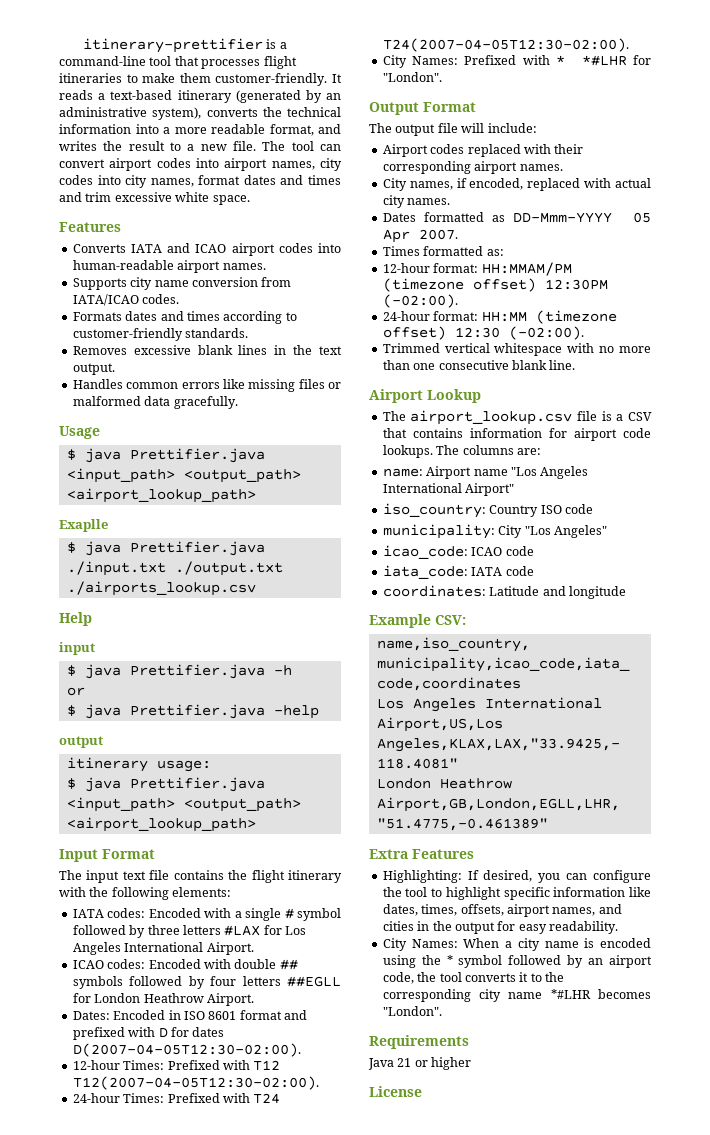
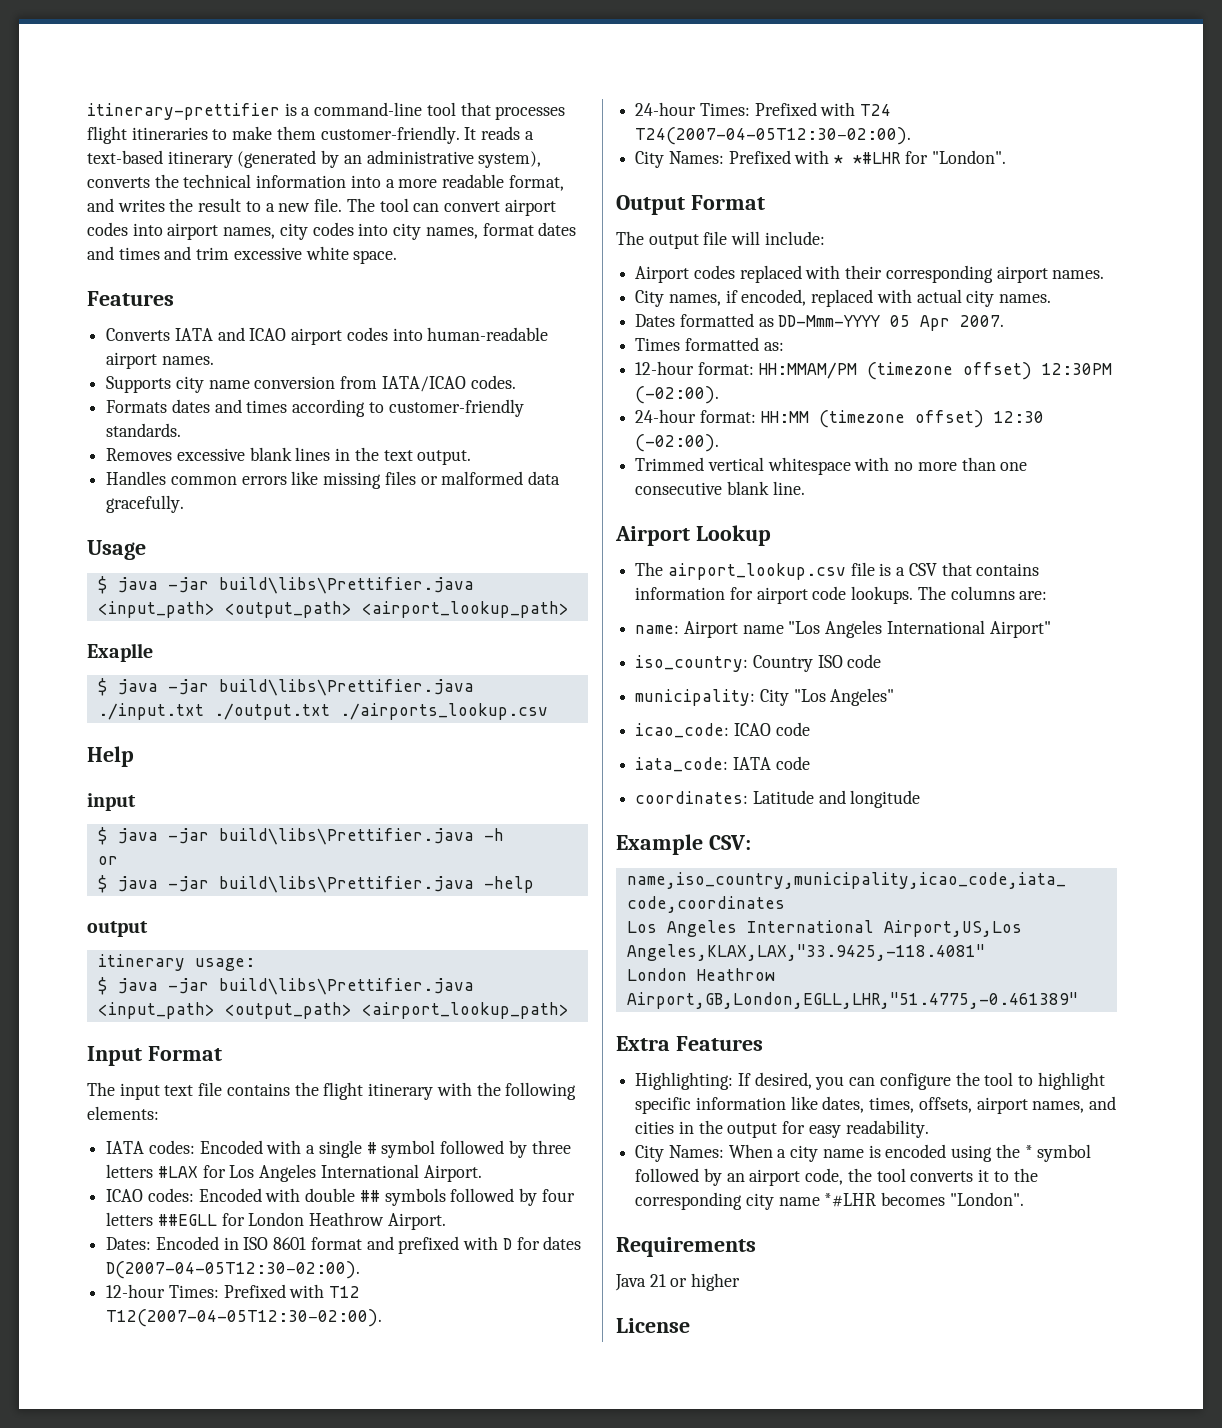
  Usage
- $ java Prettifier.java <input_path> <output_path> <airport_lookup_path>
+ $ java -jar build\libs\Prettifier.java <input_path> <output_path> <airport_lookup_path>
- $ java Prettifier.java ./input.txt ./output.txt ./airports_lookup.csv
+ $ java -jar build\libs\Prettifier.java ./input.txt ./output.txt ./airports_lookup.csv
- $ java Prettifier.java -h
+ $ java -jar build\libs\Prettifier.java -h
- $ java Prettifier.java -help
+ $ java -jar build\libs\Prettifier.java -help
  itinerary usage:
- $ java Prettifier.java <input_path> <output_path> <airport_lookup_path>
+ $ java -jar build\libs\Prettifier.java <input_path> <output_path> <airport_lookup_path>

